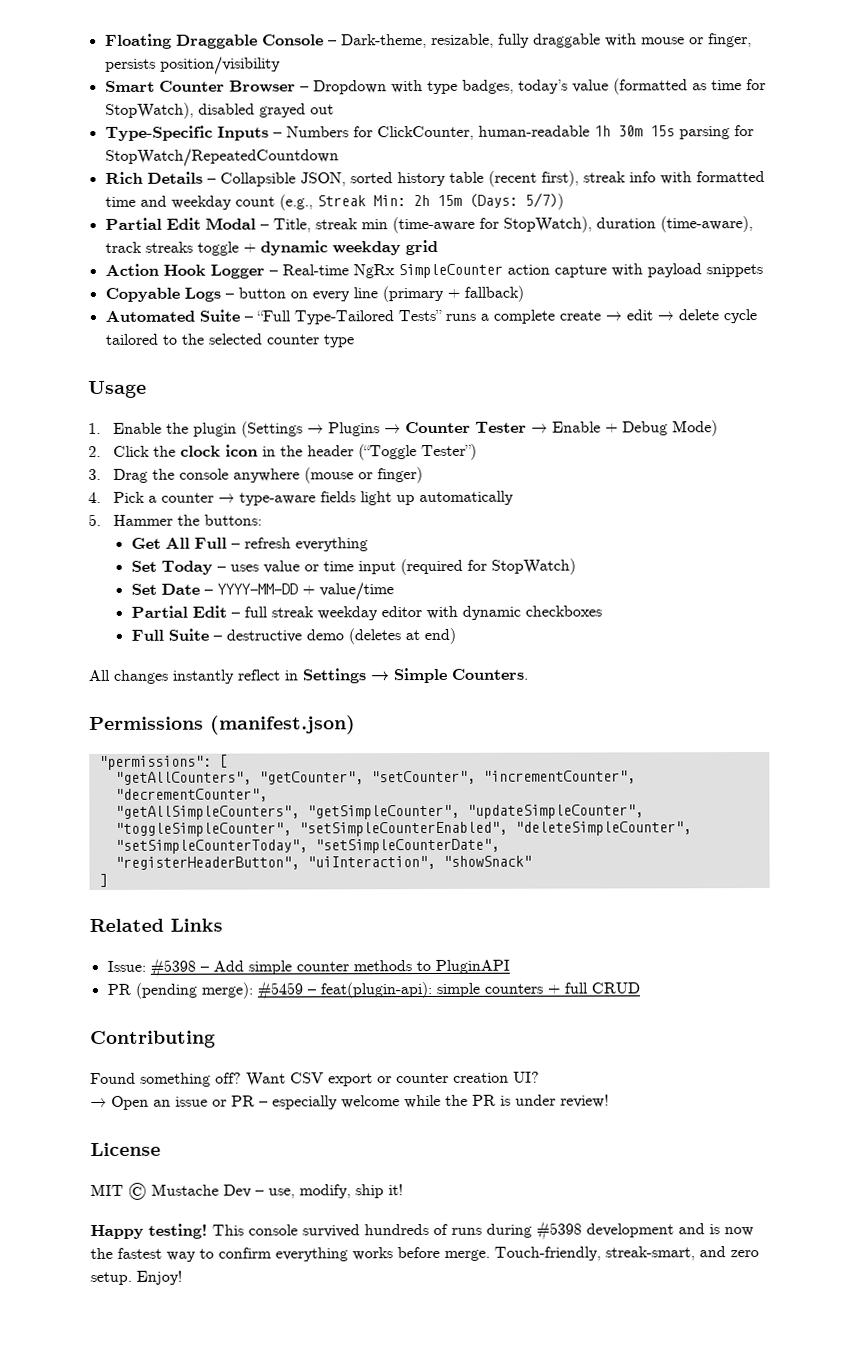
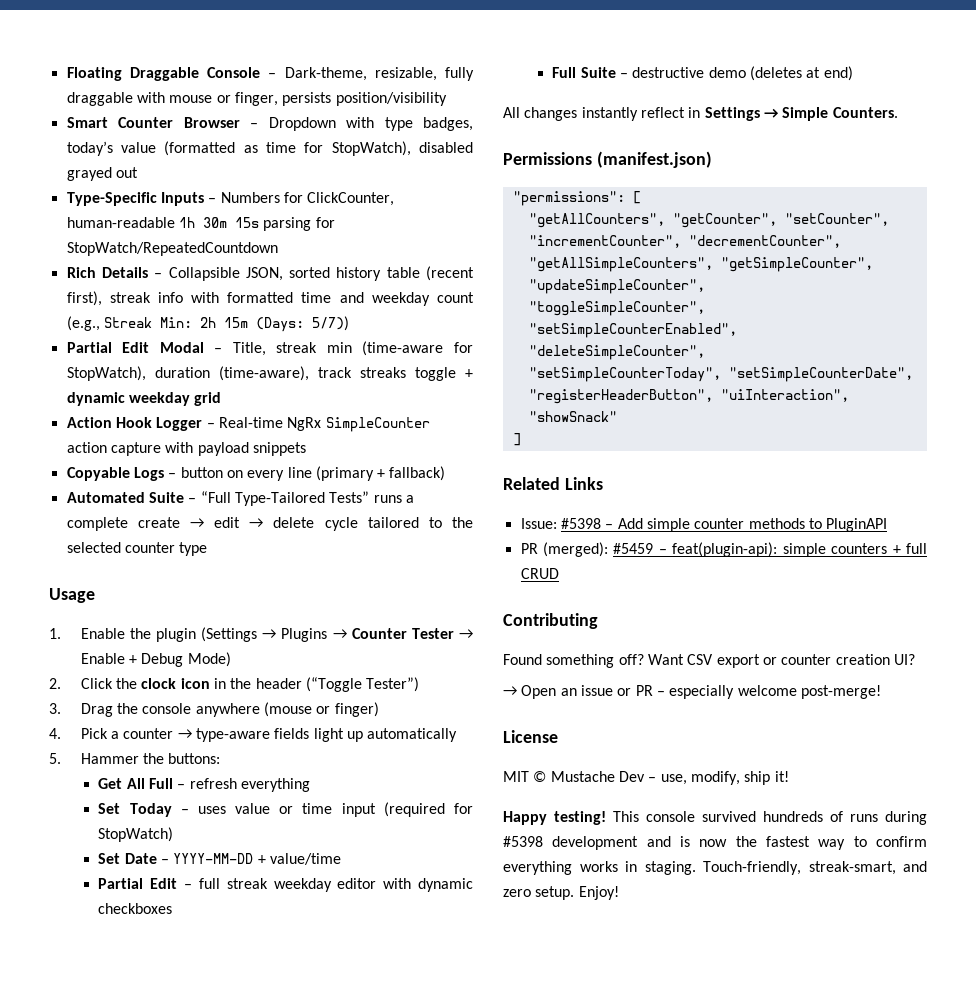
- PR (pending merge): #5459 – feat(plugin-api): simple counters + full CRUD
+ PR (merged): #5459 – feat(plugin-api): simple counters + full CRUD
- → Open an issue or PR – especially welcome while the PR is under review!
+ → Open an issue or PR – especially welcome post-merge!
- This console survived hundreds of runs during #5398 development and is now the fastest way to confirm everything works before merge.
+ This console survived hundreds of runs during #5398 development and is now the fastest way to confirm everything works in staging.

